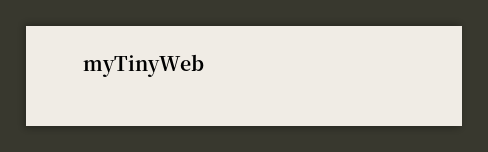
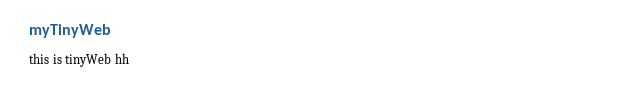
+ this is tinyWeb hh

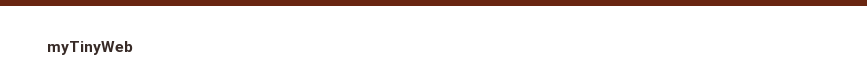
- this is tinyWeb hh

